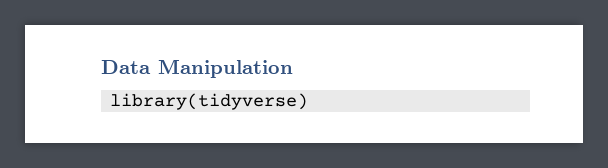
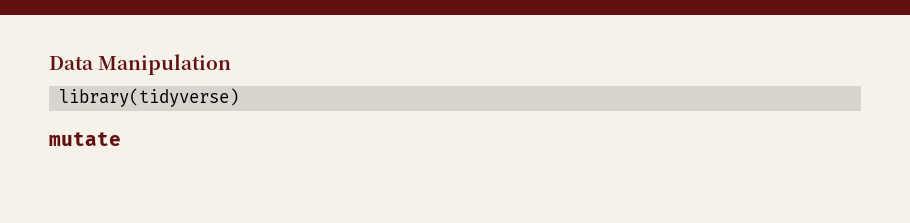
+ mutate

